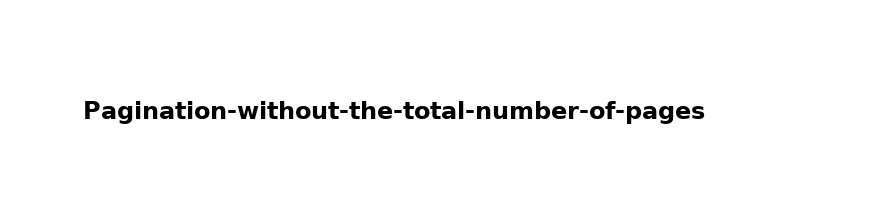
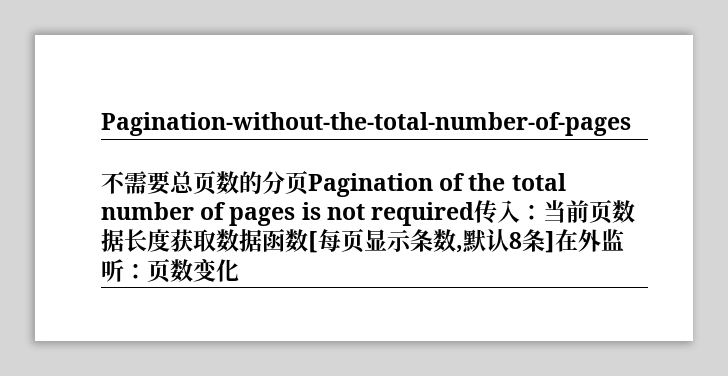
+ 不需要总页数的分页Pagination of the total number of pages is not required传入：当前页数据长度获取数据函数[每页显示条数,默认8条]在外监听：页数变化

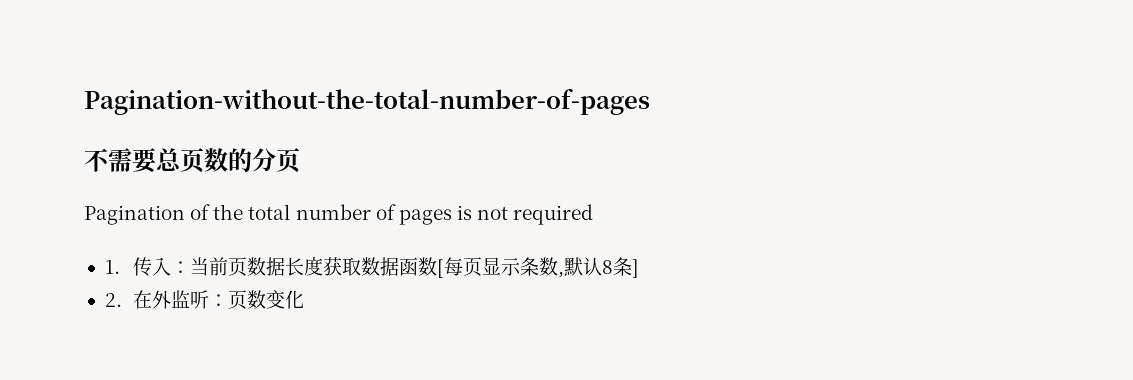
- 不需要总页数的分页Pagination of the total number of pages is not required传入：当前页数据长度获取数据函数[每页显示条数,默认8条]在外监听：页数变化
+ 不需要总页数的分页
+ Pagination of the total number of pages is not required
+ 1.传入：当前页数据长度获取数据函数[每页显示条数,默认8条]
+ 2.在外监听：页数变化

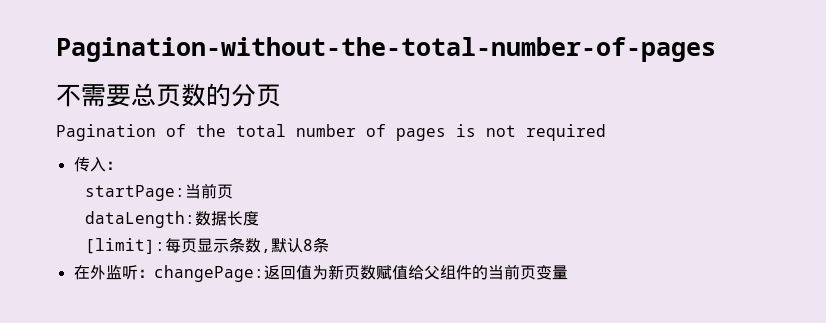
- 1.传入：当前页数据长度获取数据函数[每页显示条数,默认8条]
- 2.在外监听：页数变化
+ 传入：
+ startPage:当前页
+ dataLength:数据长度
+ [limit]:每页显示条数,默认8条
+ 在外监听：changePage:返回值为新页数赋值给父组件的当前页变量

